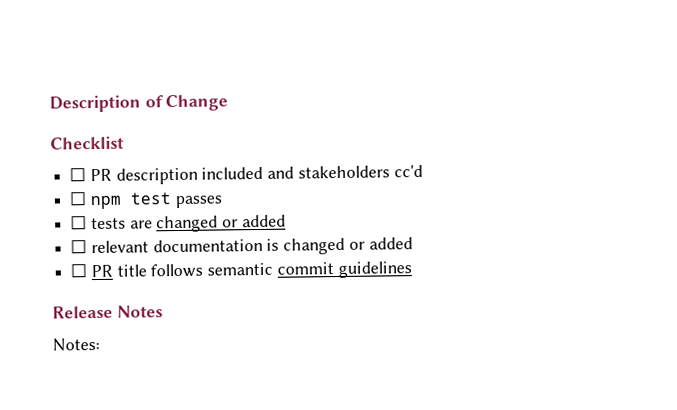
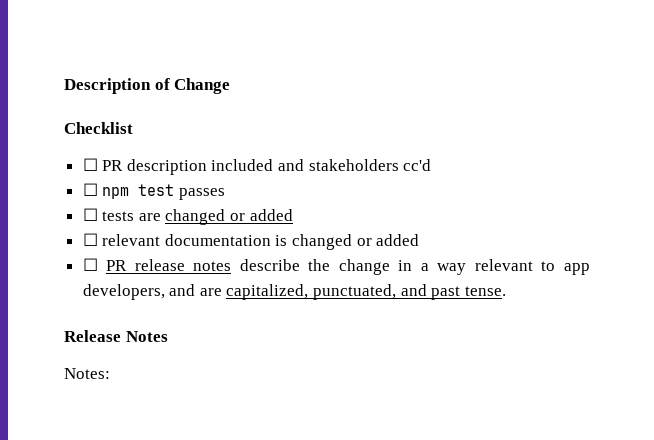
- ☐ PR title follows semantic commit guidelines
+ ☐ PR release notes describe the change in a way relevant to app developers, and are capitalized, punctuated, and past tense.

